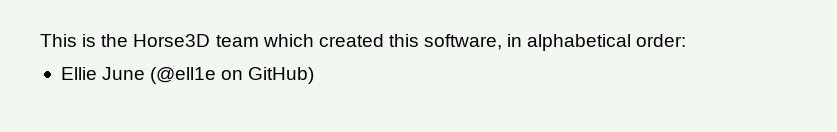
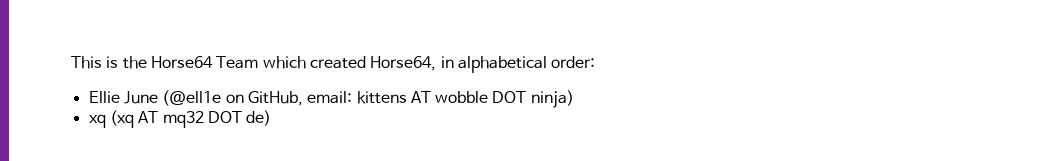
- This is the Horse3D team which created this software, in alphabetical order:
+ This is the Horse64 Team which created Horse64, in alphabetical order:
- Ellie June (@ell1e on GitHub)
+ Ellie June (@ell1e on GitHub, email: kittens AT wobble DOT ninja)
+ xq (xq AT mq32 DOT de)

